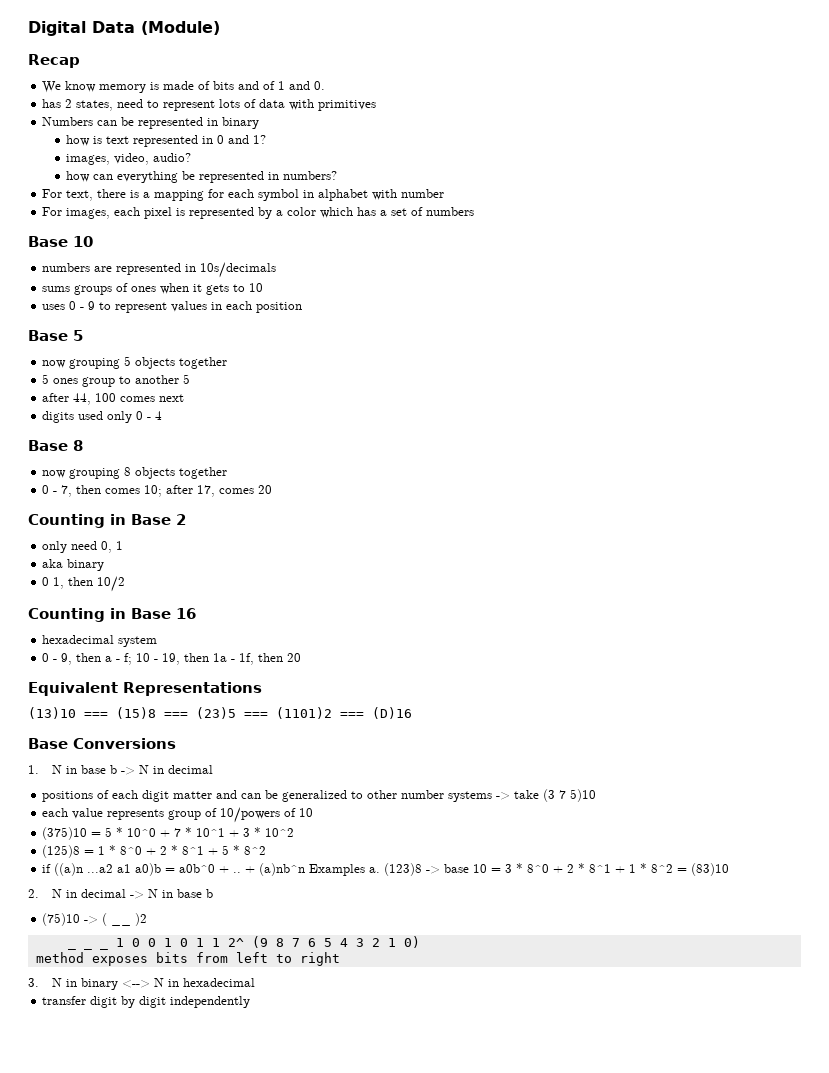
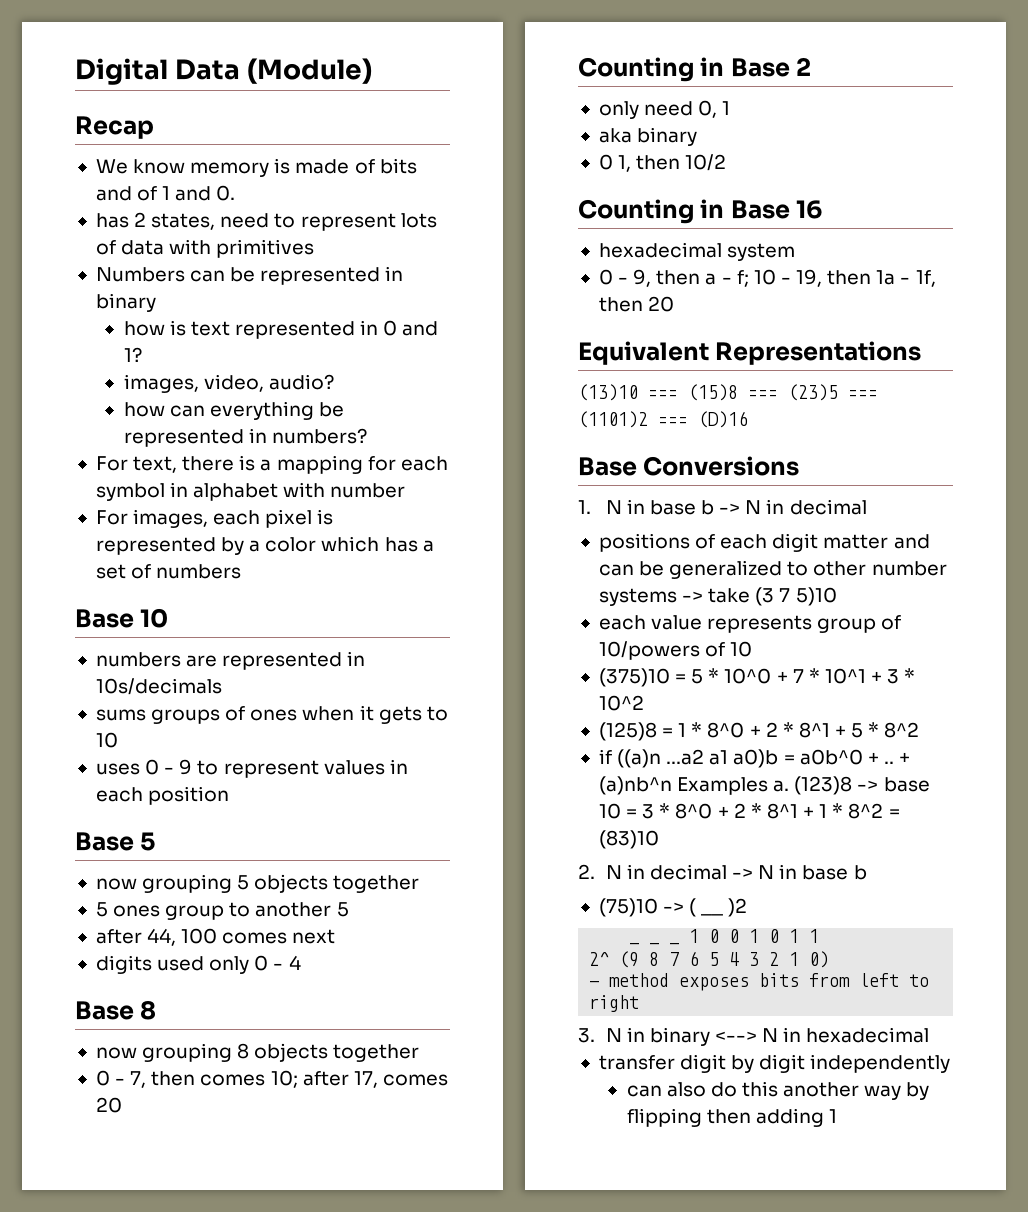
- _ _ _ 1 0 0 1 0 1 1 2^ (9 8 7 6 5 4 3 2 1 0)
+ _ _ _ 1 0 0 1 0 1 1
+ 2^ (9 8 7 6 5 4 3 2 1 0)
- method exposes bits from left to right
+ - method exposes bits from left to right
+ can also do this another way by flipping then adding 1

